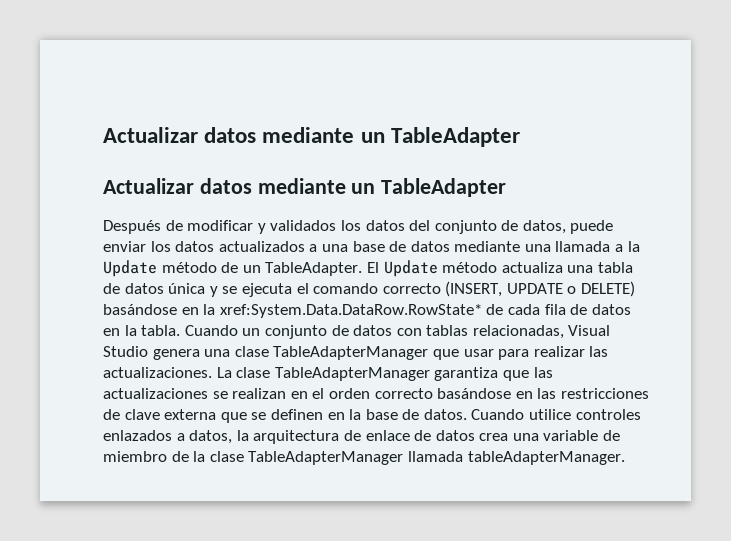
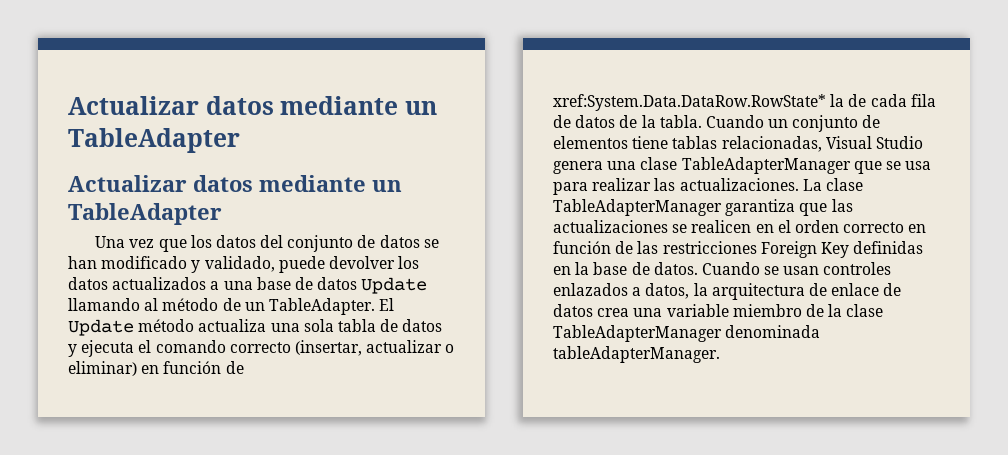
- Después de modificar y validados los datos del conjunto de datos, puede enviar los datos actualizados a una base de datos mediante una llamada a la Update método de un TableAdapter.
+ Una vez que los datos del conjunto de datos se han modificado y validado, puede devolver los datos actualizados a una base de datos Update llamando al método de un TableAdapter.
- El Update método actualiza una tabla de datos única y se ejecuta el comando correcto (INSERT, UPDATE o DELETE) basándose en la xref:System.Data.DataRow.RowState* de cada fila de datos en la tabla.
+ El Update método actualiza una sola tabla de datos y ejecuta el comando correcto (insertar, actualizar o eliminar) en función de xref:System.Data.DataRow.RowState* la de cada fila de datos de la tabla.
- Cuando un conjunto de datos con tablas relacionadas, Visual Studio genera una clase TableAdapterManager que usar para realizar las actualizaciones.
+ Cuando un conjunto de elementos tiene tablas relacionadas, Visual Studio genera una clase TableAdapterManager que se usa para realizar las actualizaciones.
- La clase TableAdapterManager garantiza que las actualizaciones se realizan en el orden correcto basándose en las restricciones de clave externa que se definen en la base de datos.
+ La clase TableAdapterManager garantiza que las actualizaciones se realicen en el orden correcto en función de las restricciones Foreign Key definidas en la base de datos.
- Cuando utilice controles enlazados a datos, la arquitectura de enlace de datos crea una variable de miembro de la clase TableAdapterManager llamada tableAdapterManager.
+ Cuando se usan controles enlazados a datos, la arquitectura de enlace de datos crea una variable miembro de la clase TableAdapterManager denominada tableAdapterManager.

